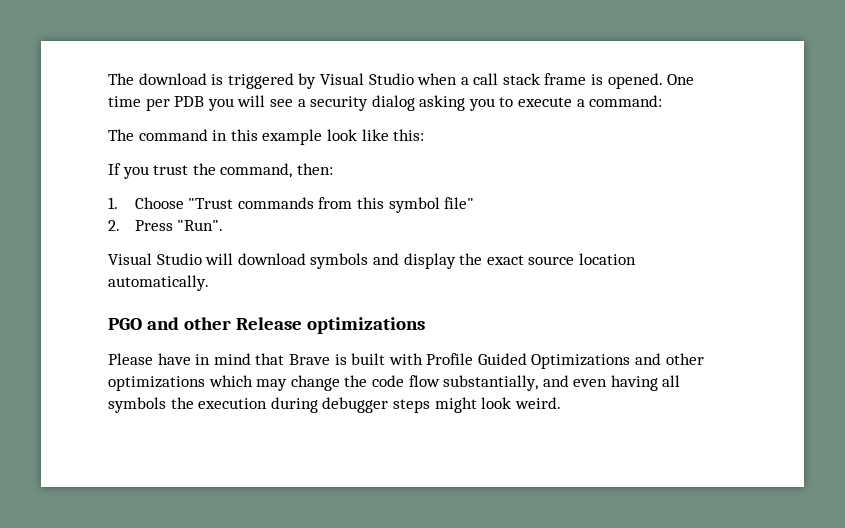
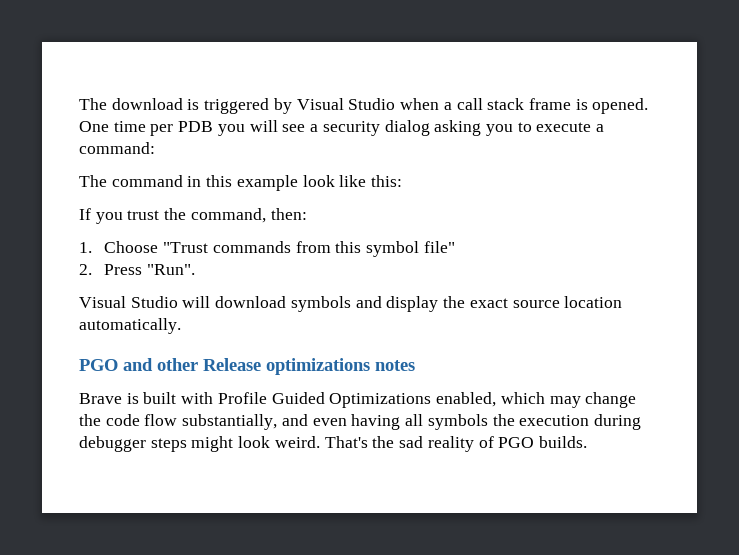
- PGO and other Release optimizations
- Please have in mind that Brave is built with Profile Guided Optimizations and other optimizations which may change the code flow substantially, and even having all symbols the execution during debugger steps might look weird.
+ PGO and other Release optimizations notes
+ Brave is built with Profile Guided Optimizations enabled, which may change the code flow substantially, and even having all symbols the execution during debugger steps might look weird.
+ That's the sad reality of PGO builds.

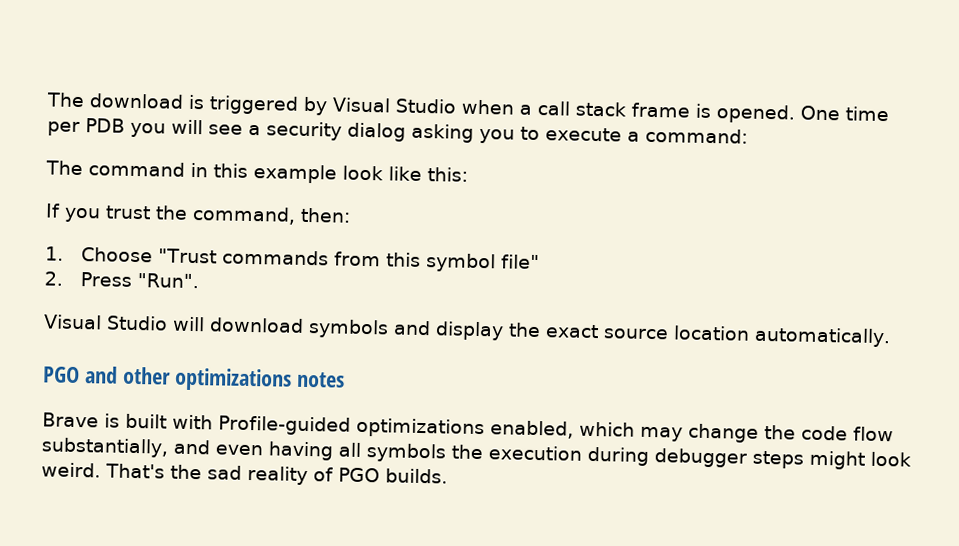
- PGO and other Release optimizations notes
+ PGO and other optimizations notes
- Brave is built with Profile Guided Optimizations enabled, which may change the code flow substantially, and even having all symbols the execution during debugger steps might look weird.
+ Brave is built with Profile-guided optimizations enabled, which may change the code flow substantially, and even having all symbols the execution during debugger steps might look weird.

